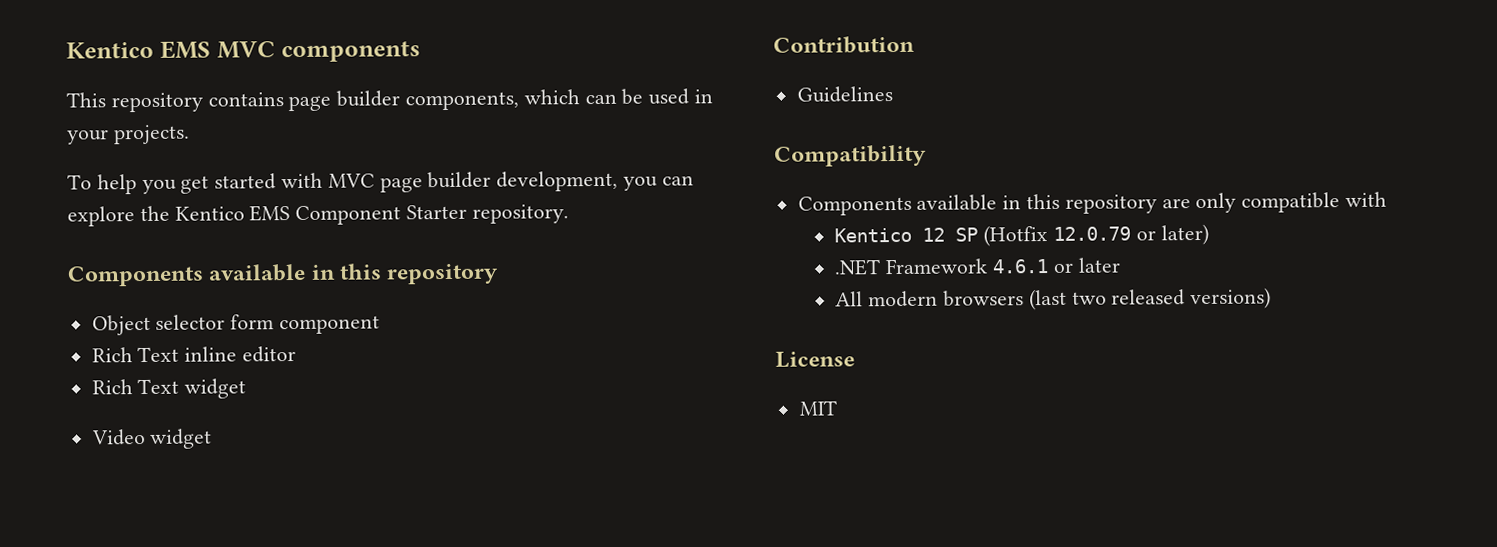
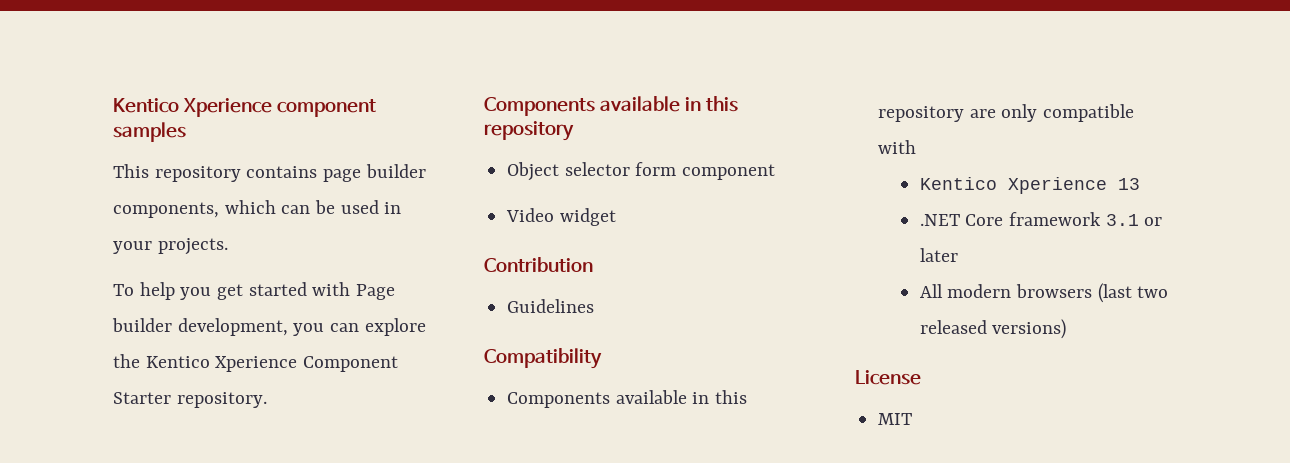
- Kentico EMS MVC components
+ Kentico Xperience component samples
- To help you get started with MVC page builder development, you can explore the Kentico EMS Component Starter repository.
+ To help you get started with Page builder development, you can explore the Kentico Xperience Component Starter repository.
- Rich Text inline editor
- Rich Text widget
- Kentico 12 SP (Hotfix 12.0.79 or later)
- .NET Framework 4.6.1 or later
+ Kentico Xperience 13
+ .NET Core framework 3.1 or later

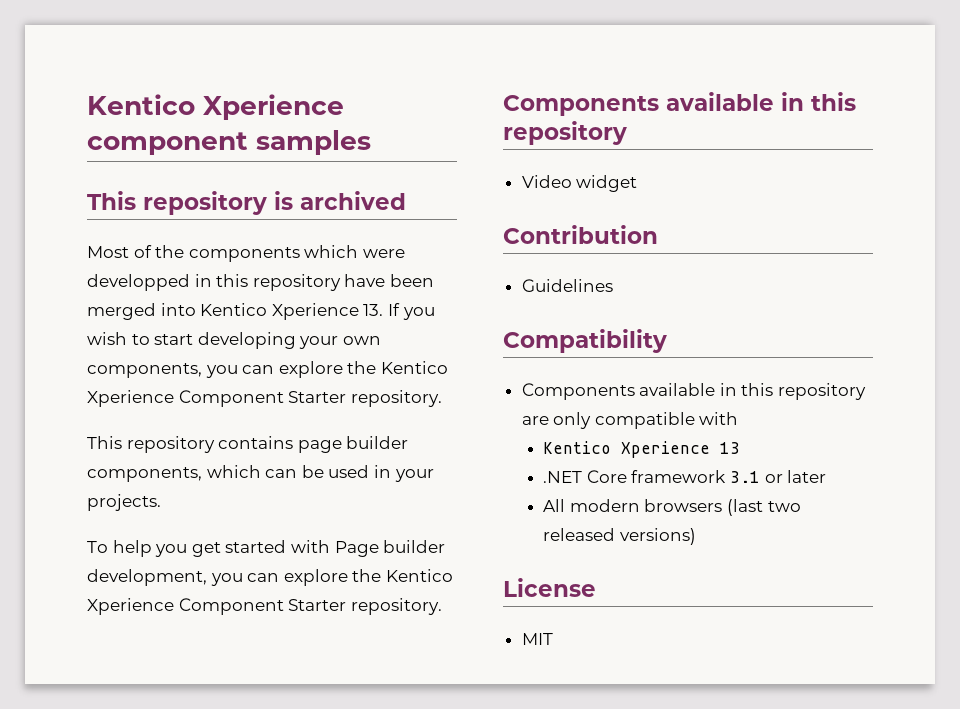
+ This repository is archived
+ Most of the components which were developped in this repository have been merged into Kentico Xperience 13. If you wish to start developing your own components, you can explore the Kentico Xperience Component Starter repository.
- Object selector form component

